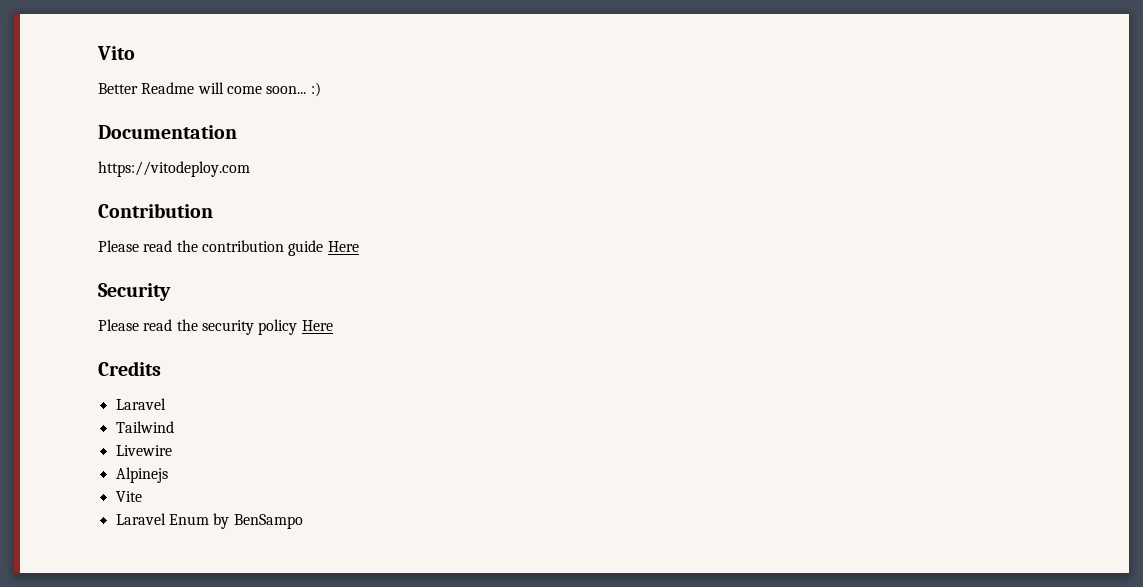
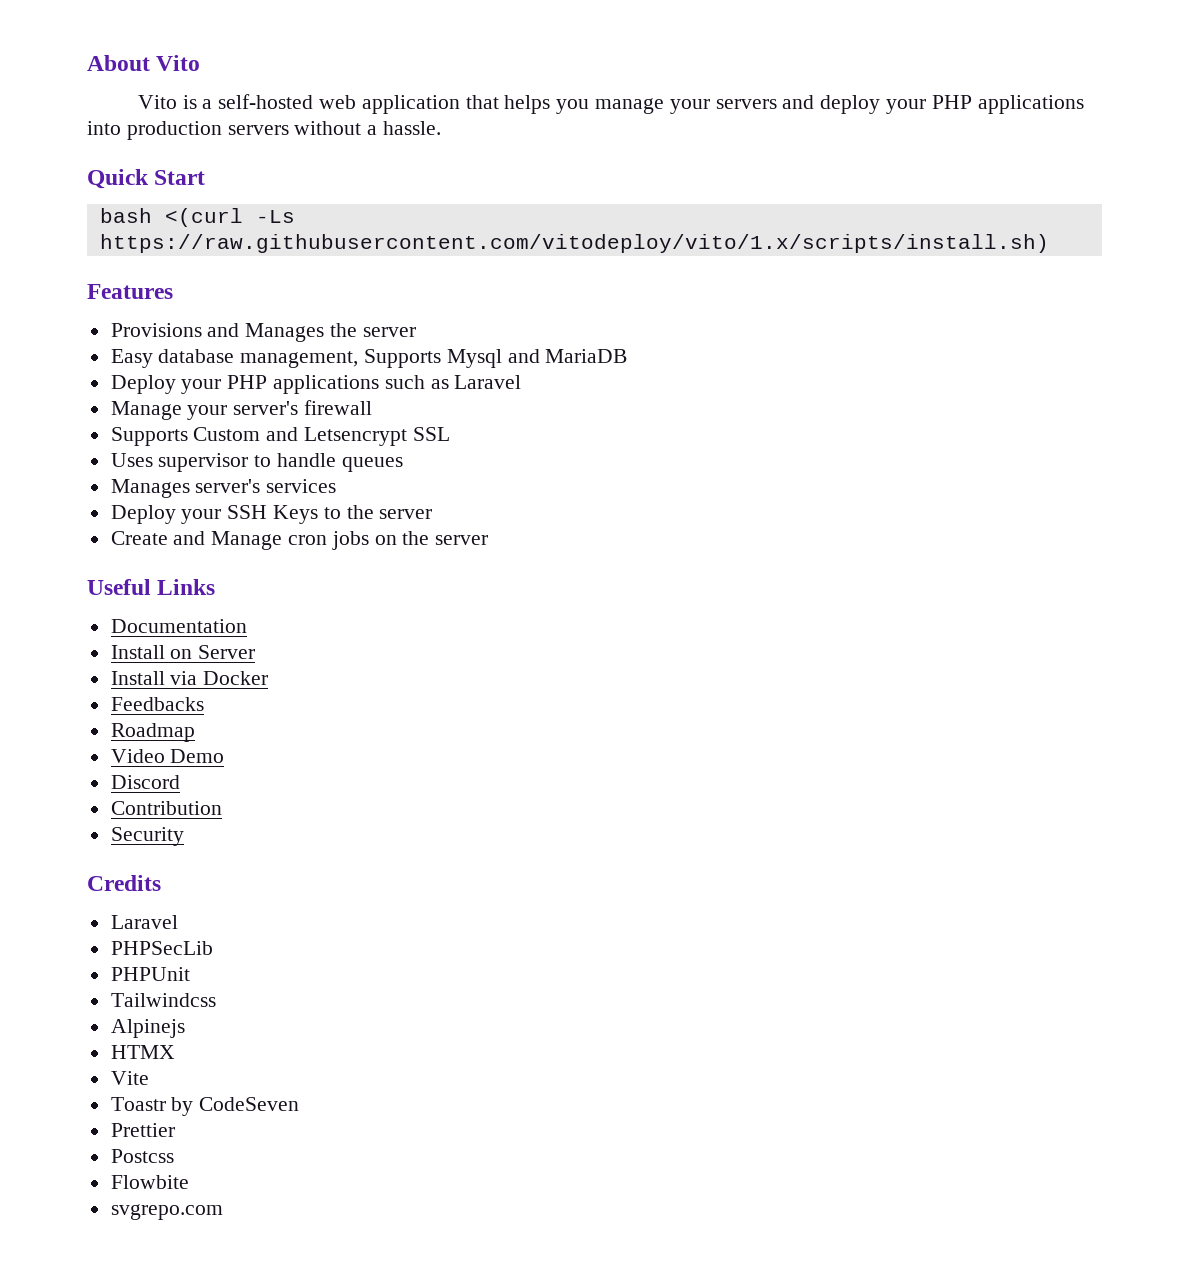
- Vito
+ About Vito
- Better Readme will come soon... :)
+ Vito is a self-hosted web application that helps you manage your servers and deploy your PHP applications into production servers without a hassle.
+ Quick Start
+ bash <(curl -Ls https://raw.githubusercontent.com/vitodeploy/vito/1.x/scripts/install.sh)
+ Features
+ Provisions and Manages the server
+ Easy database management, Supports Mysql and MariaDB
+ Deploy your PHP applications such as Laravel
+ Manage your server's firewall
+ Supports Custom and Letsencrypt SSL
+ Uses supervisor to handle queues
+ Manages server's services
+ Deploy your SSH Keys to the server
+ Create and Manage cron jobs on the server
+ Useful Links
  Documentation
- https://vitodeploy.com
+ Install on Server
+ Install via Docker
+ Feedbacks
+ Roadmap
+ Video Demo
+ Discord
  Contribution
- Please read the contribution guide Here
  Security
- Please read the security policy Here
- Tailwind
- Livewire
+ PHPSecLib
+ PHPUnit
+ Tailwindcss
+ HTMX
- Laravel Enum by BenSampo
+ Toastr by CodeSeven
+ Prettier
+ Postcss
+ Flowbite
+ svgrepo.com

